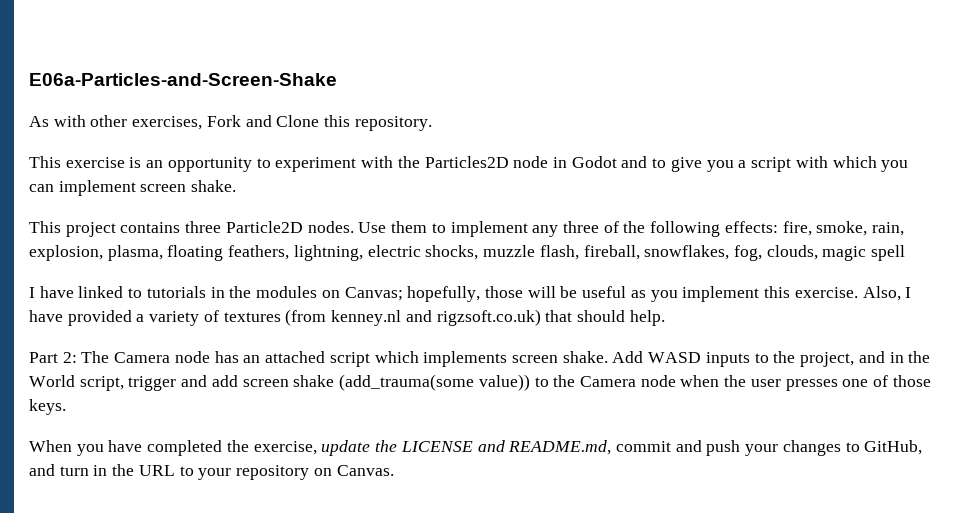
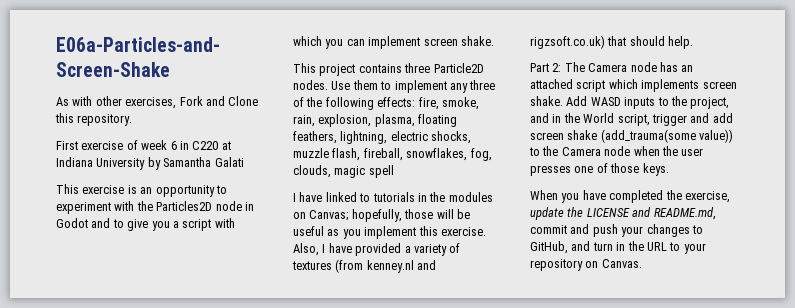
+ First exercise of week 6 in C220 at Indiana University by Samantha Galati

